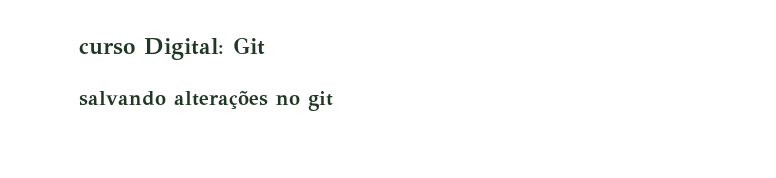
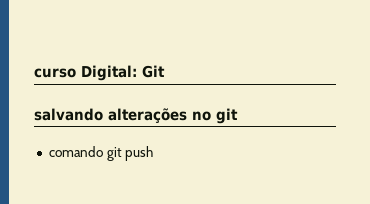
+ comando git push

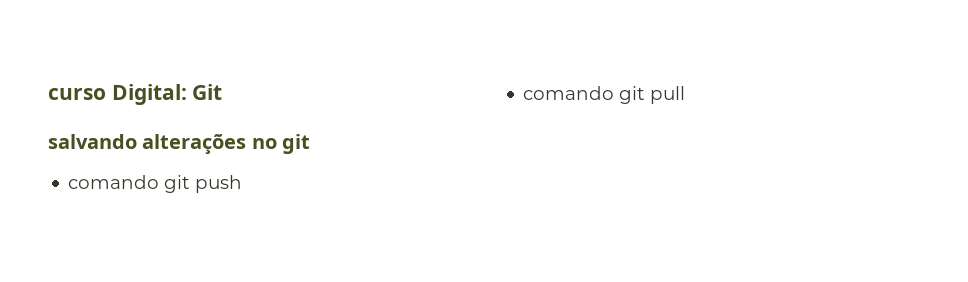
+ comando git pull

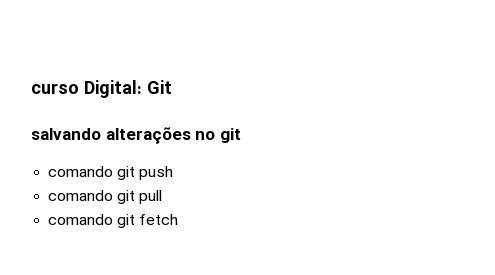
+ comando git fetch

